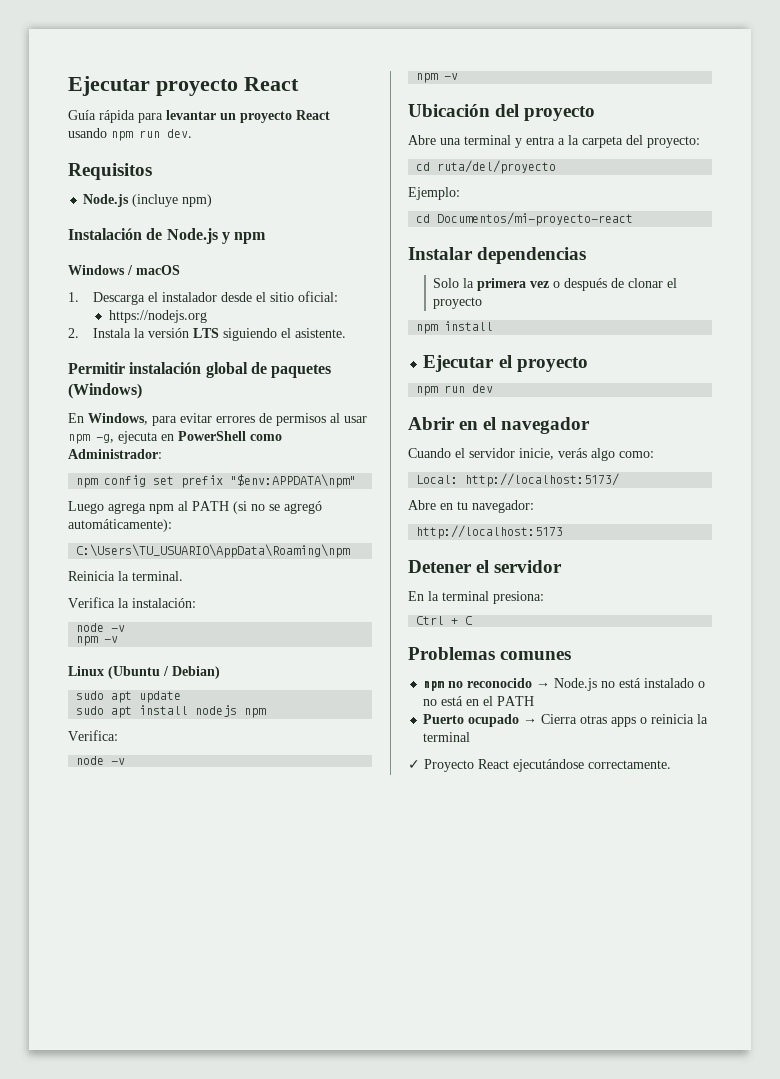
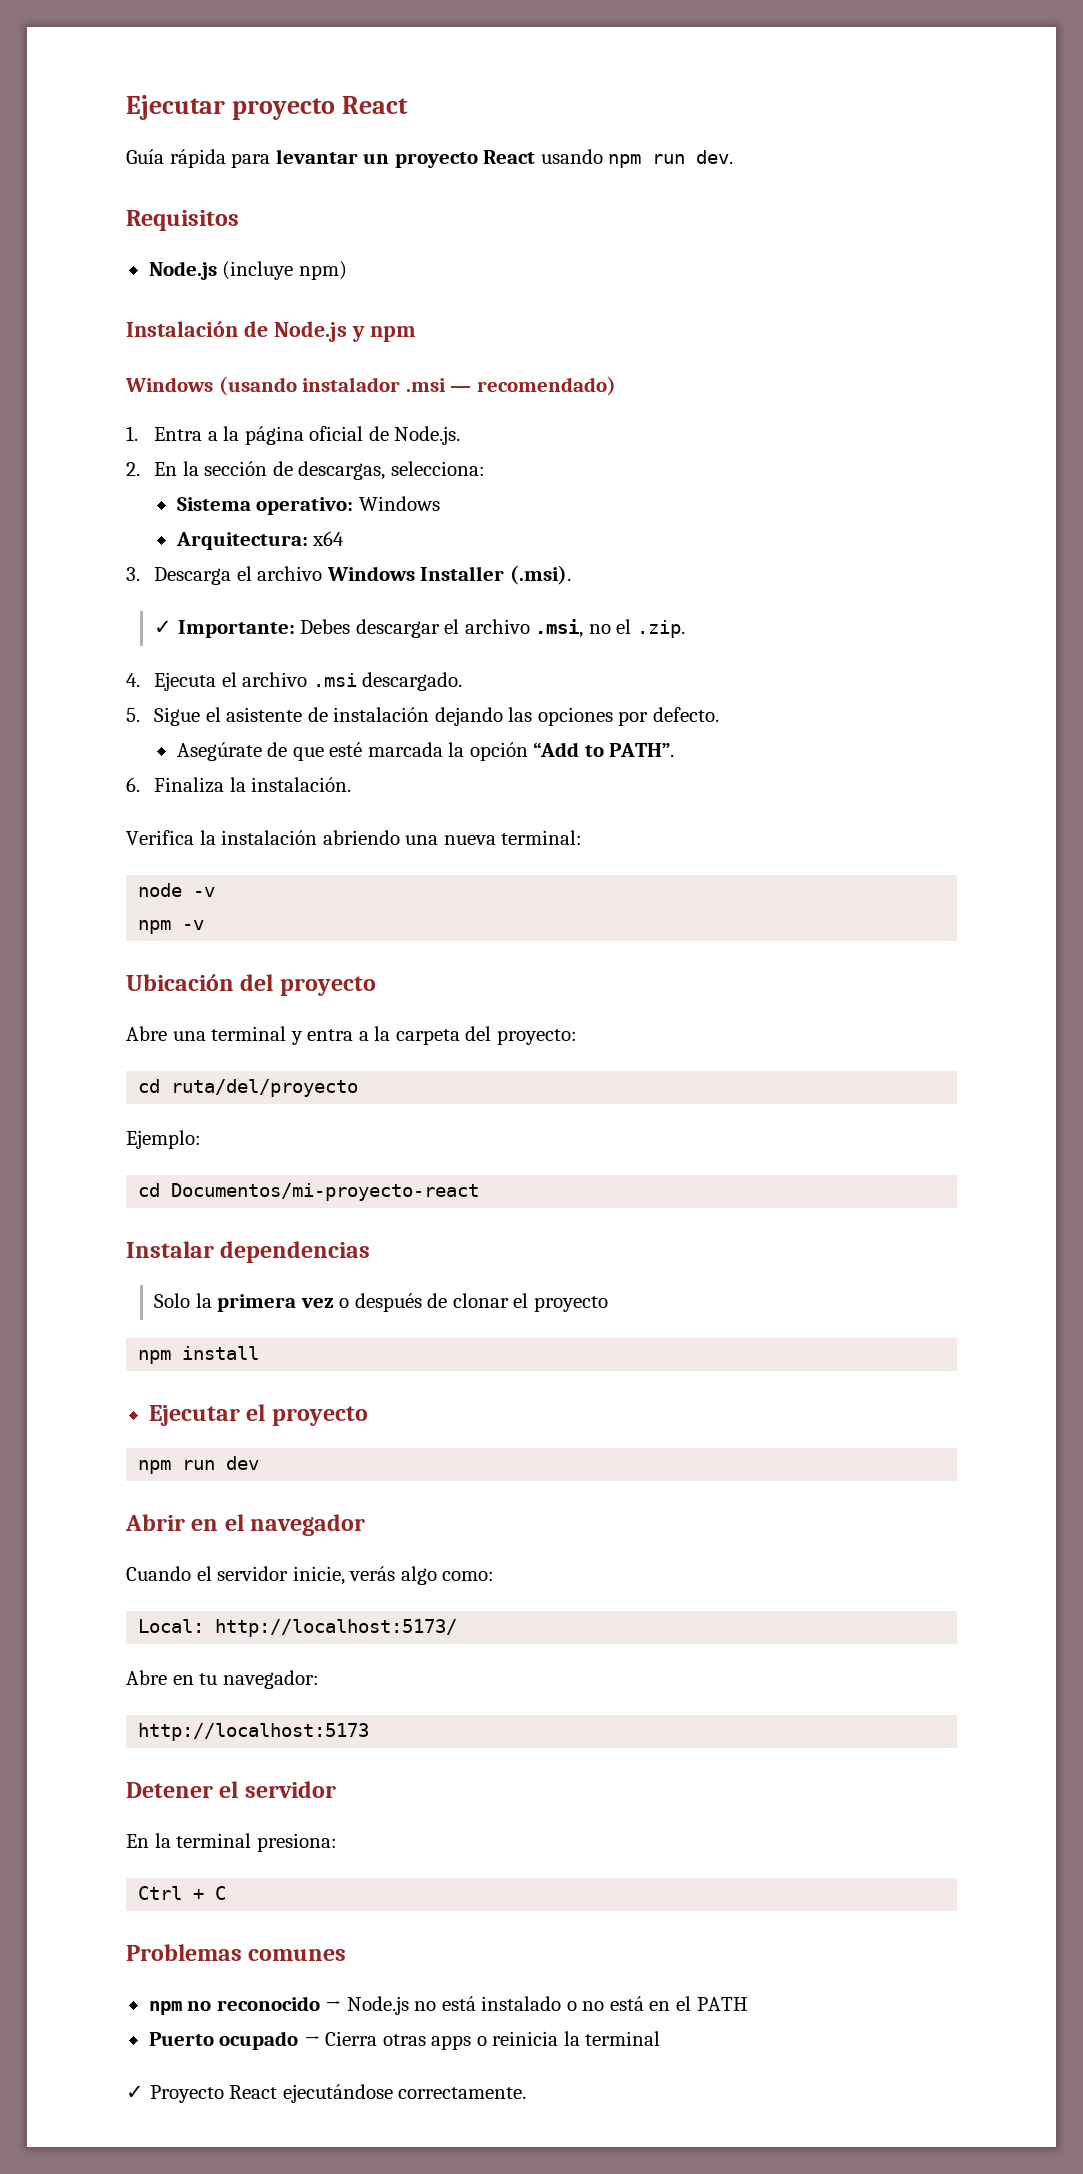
- Windows / macOS
- 1. Descarga el instalador desde el sitio oficial:
- https://nodejs.org
- 2. Instala la versión LTS siguiendo el asistente.
- Permitir instalación global de paquetes (Windows)
- En Windows, para evitar errores de permisos al usar npm -g, ejecuta en PowerShell como Administrador:
- npm config set prefix "$env:APPDATA\npm"
- Luego agrega npm al PATH (si no se agregó automáticamente):
- C:\Users\TU_USUARIO\AppData\Roaming\npm
- Reinicia la terminal.
- Verifica la instalación:
- node -v
- npm -v
- Linux (Ubuntu / Debian)
- sudo apt update
- sudo apt install nodejs npm
- Verifica:
+ Windows (usando instalador .msi — recomendado)
+ 1. Entra a la página oficial de Node.js.
+ 2. En la sección de descargas, selecciona:
+ Sistema operativo: Windows
+ Arquitectura: x64
+ 3. Descarga el archivo Windows Installer (.msi).
+ ✓ Importante: Debes descargar el archivo .msi, no el .zip.
+ 4. Ejecuta el archivo .msi descargado.
+ 5. Sigue el asistente de instalación dejando las opciones por defecto.
+ Asegúrate de que esté marcada la opción “Add to PATH”.
+ 6. Finaliza la instalación.
+ Verifica la instalación abriendo una nueva terminal:

